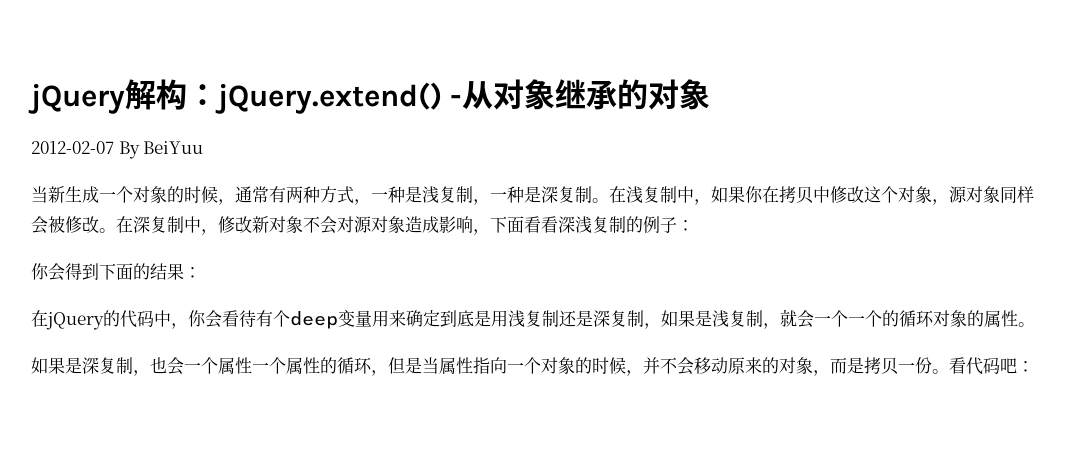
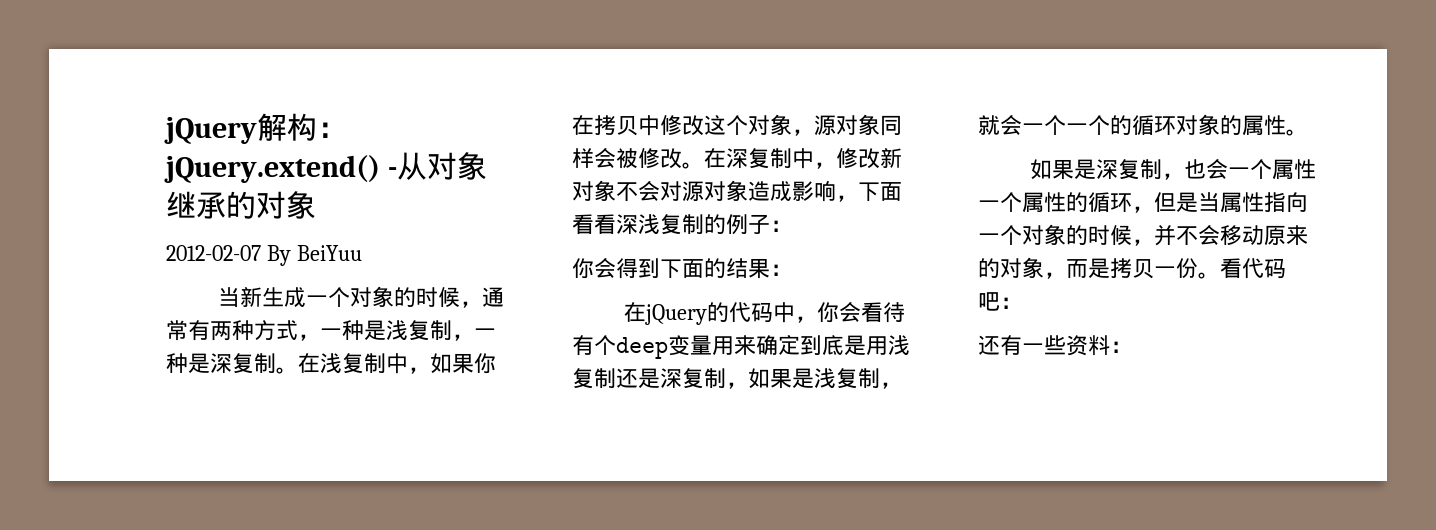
+ 还有一些资料：

